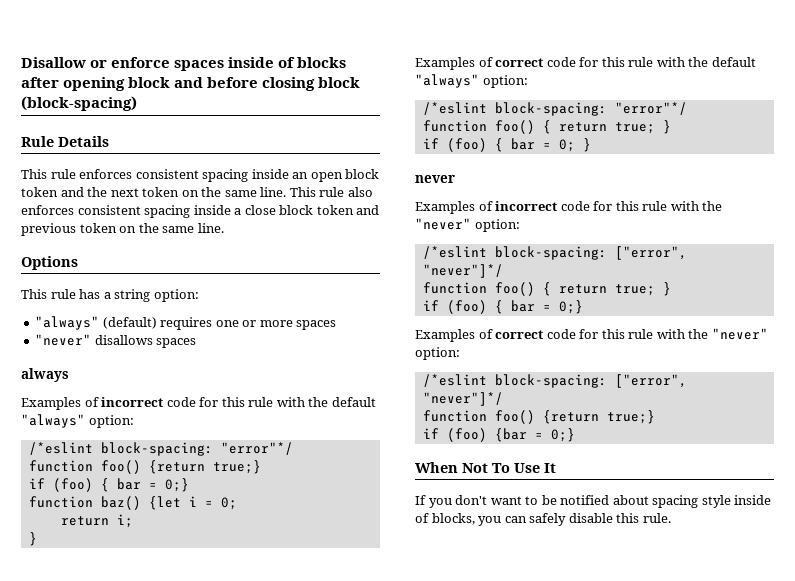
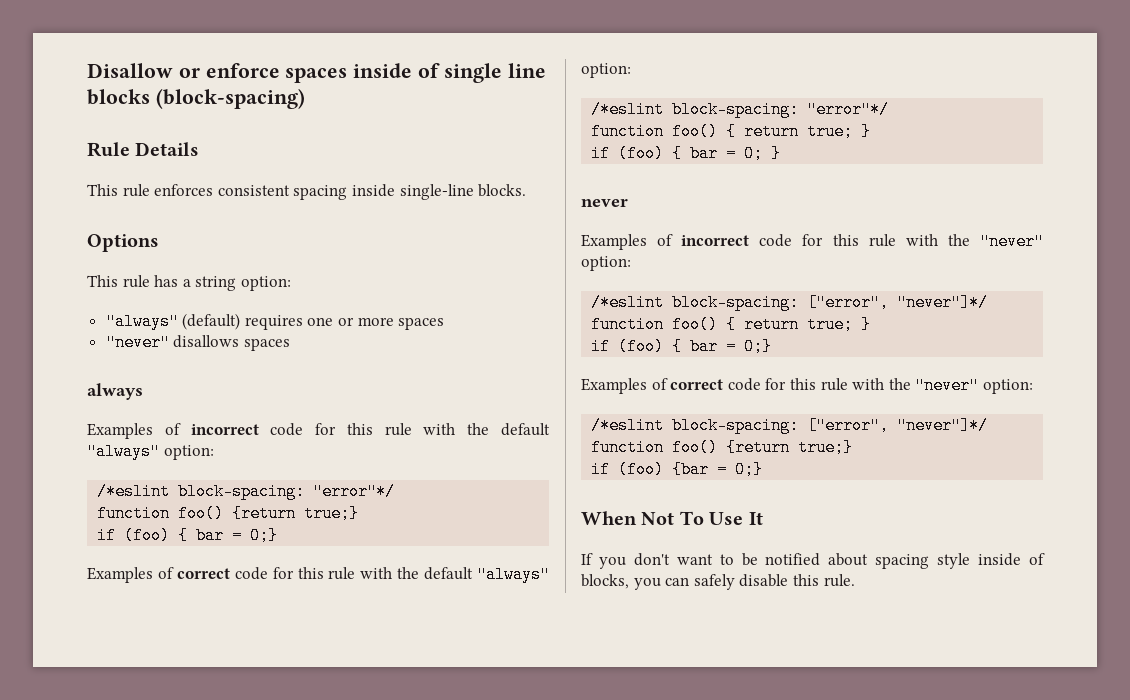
- Disallow or enforce spaces inside of blocks after opening block and before closing block (block-spacing)
+ Disallow or enforce spaces inside of single line blocks (block-spacing)
- This rule enforces consistent spacing inside an open block token and the next token on the same line. This rule also enforces consistent spacing inside a close block token and previous token on the same line.
+ This rule enforces consistent spacing inside single-line blocks.
- function baz() {let i = 0;
- return i;
- }

